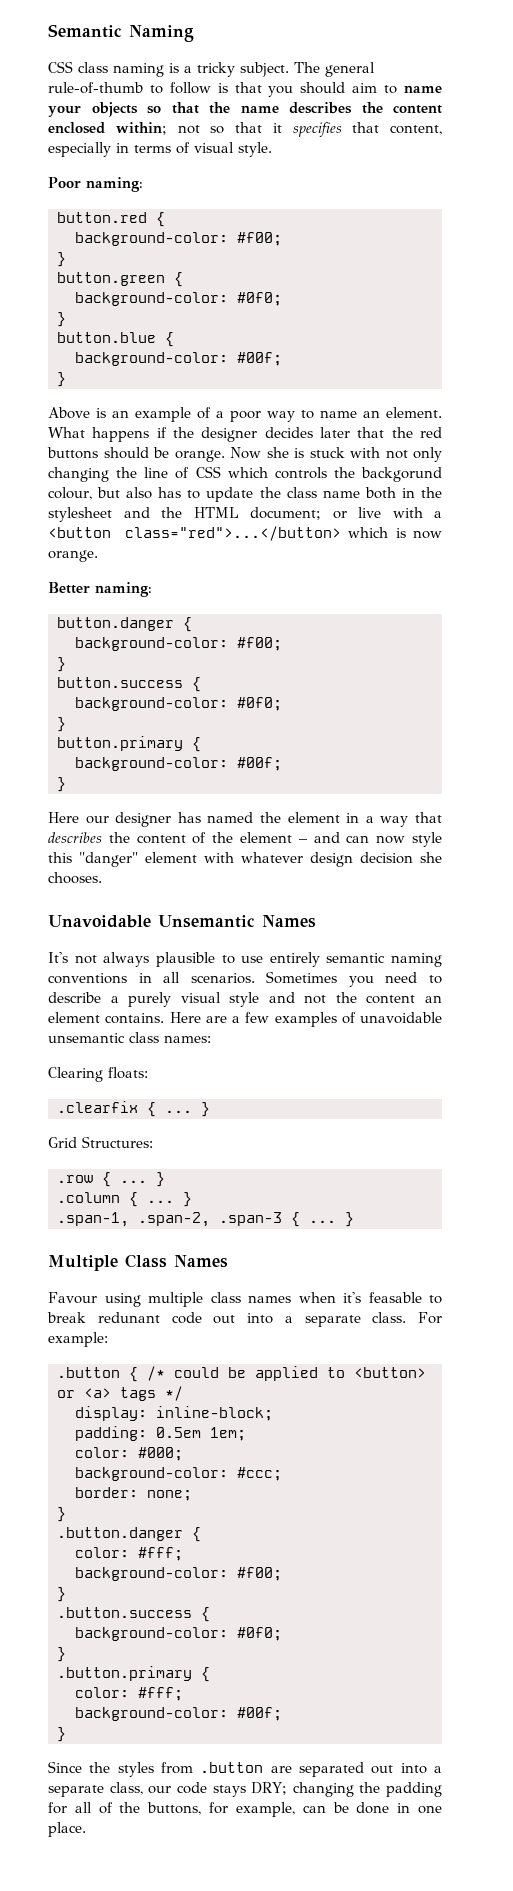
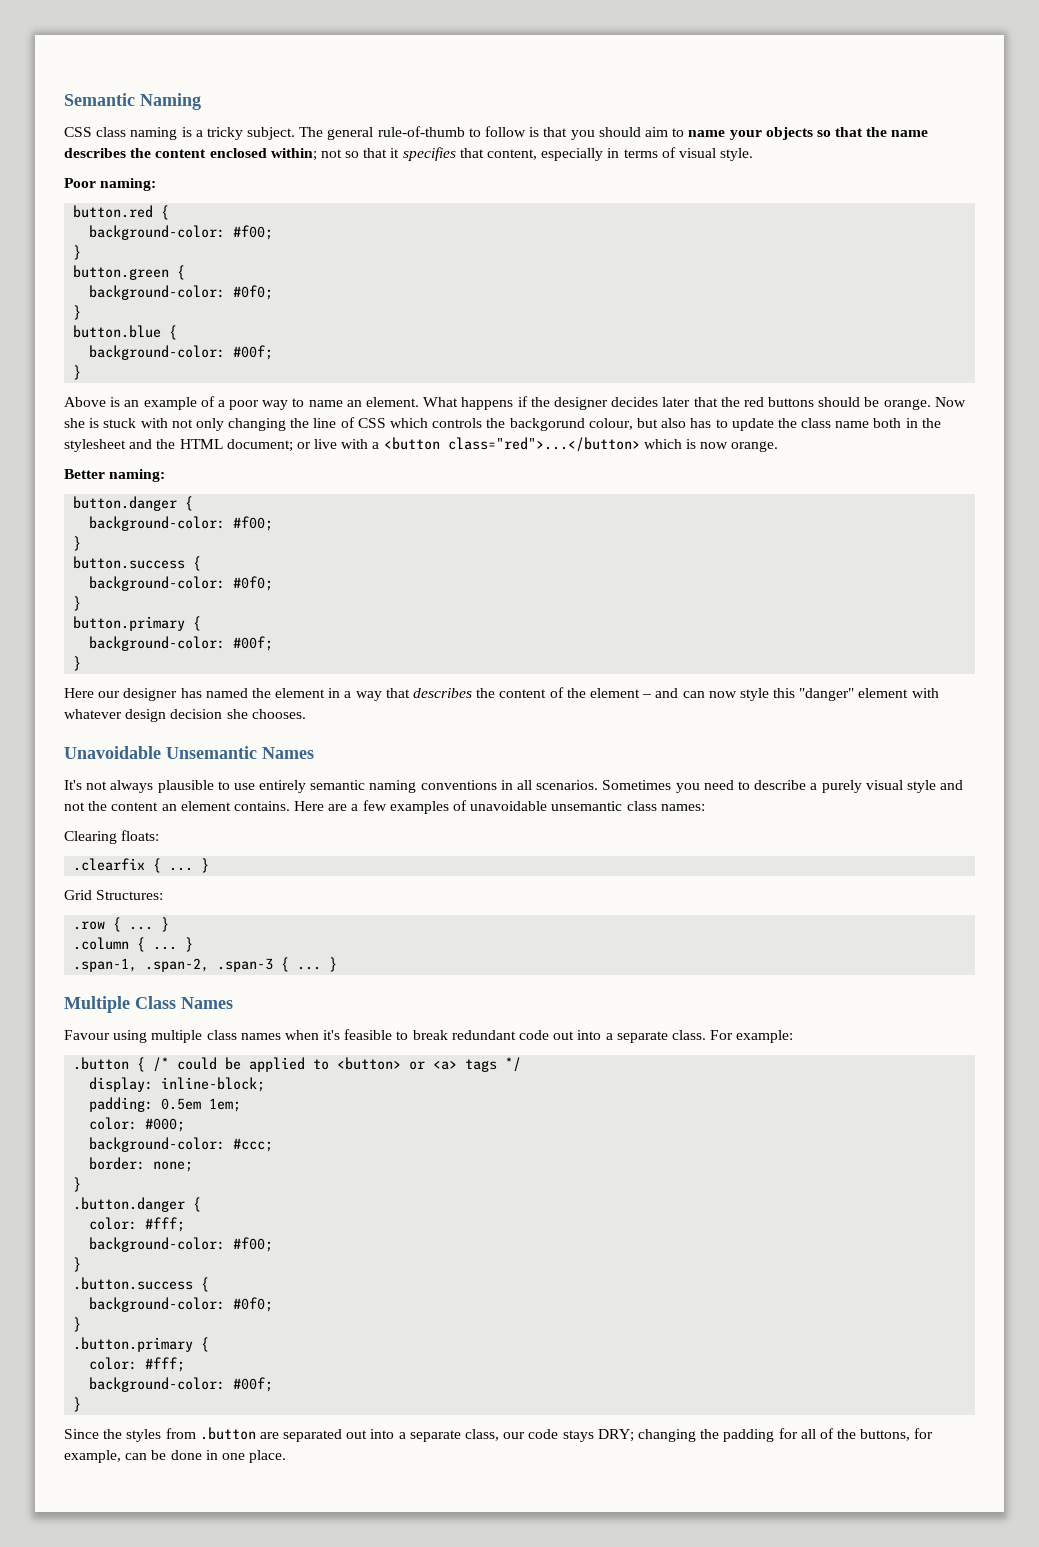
- Favour using multiple class names when it's feasable to break redunant code out into a separate class.
+ Favour using multiple class names when it's feasible to break redundant code out into a separate class.

